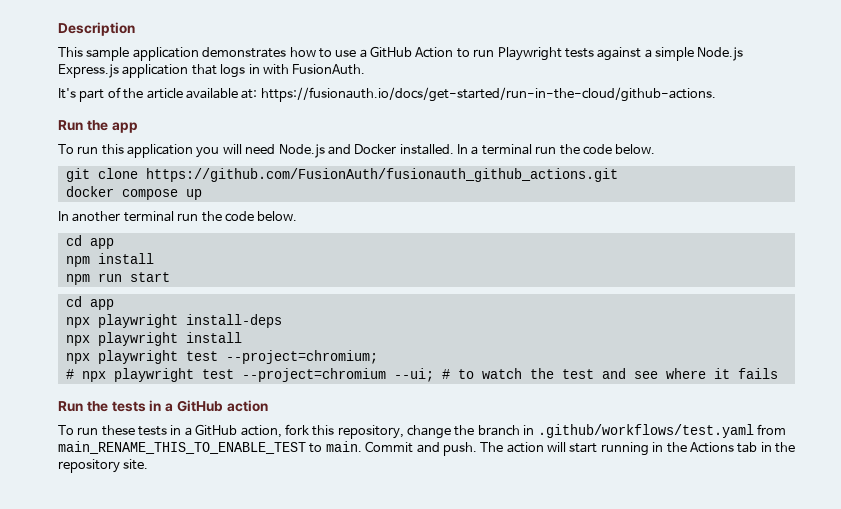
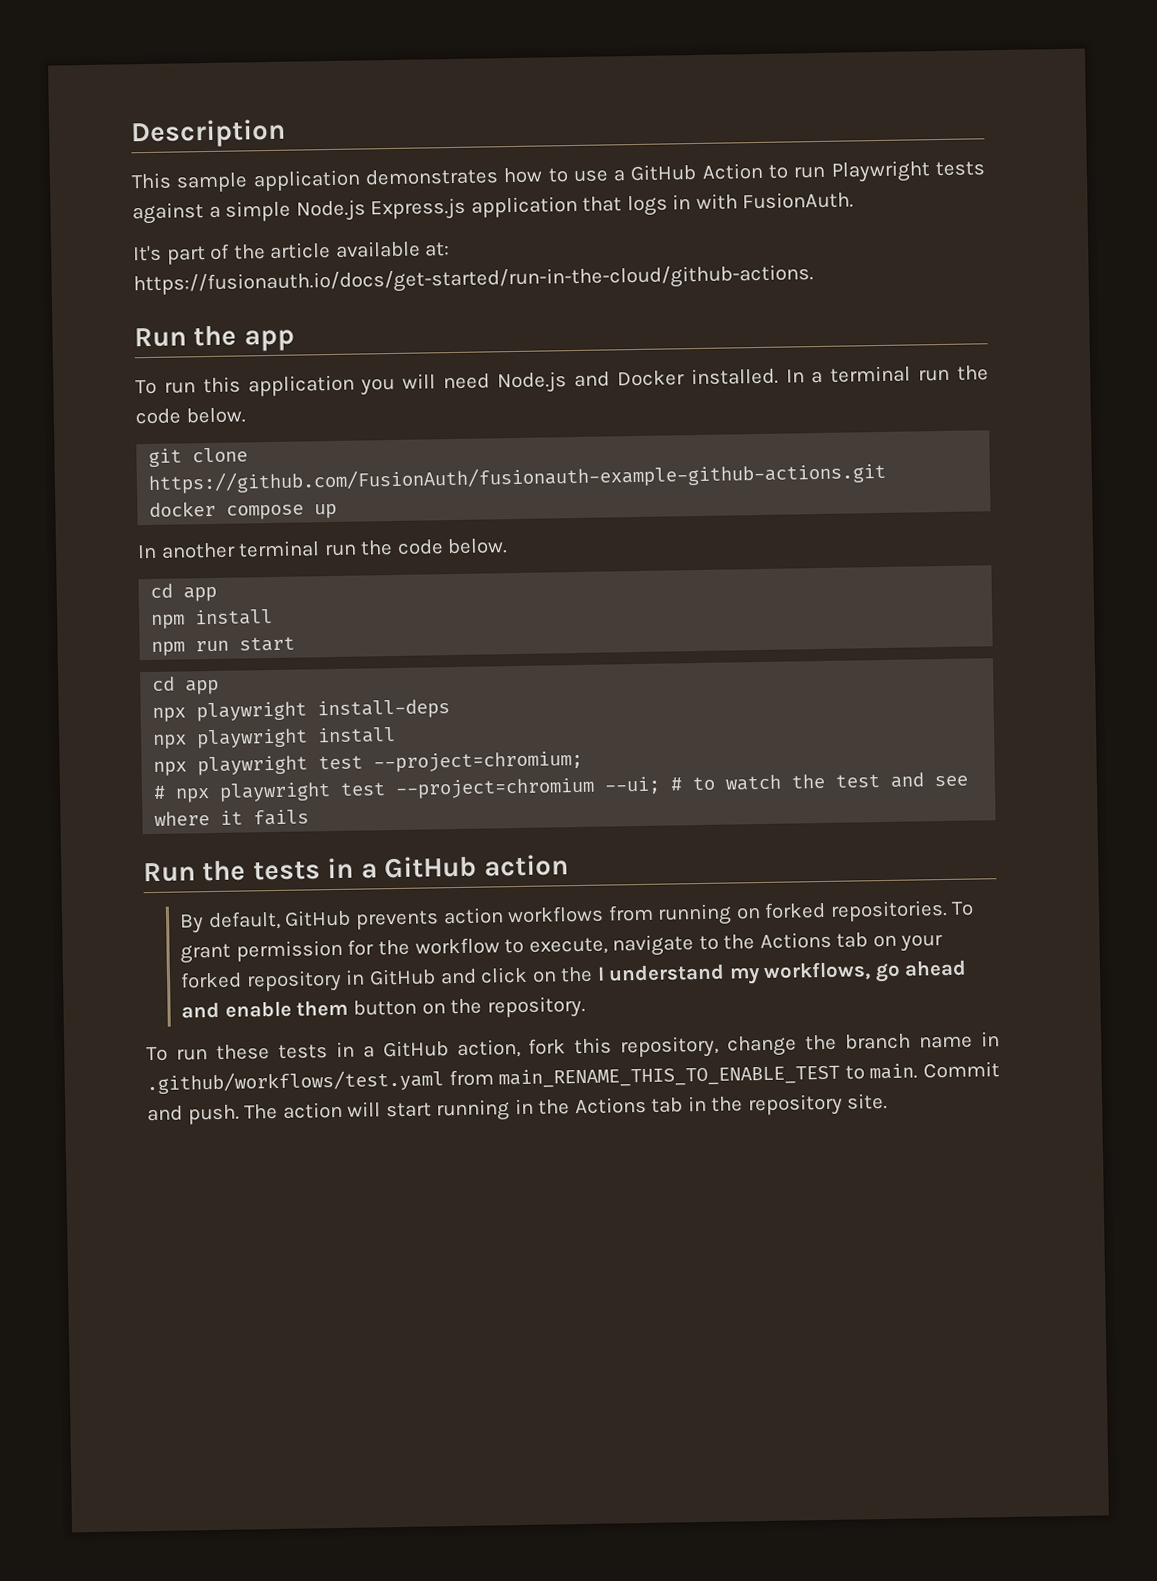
- git clone https://github.com/FusionAuth/fusionauth_github_actions.git
+ git clone https://github.com/FusionAuth/fusionauth-example-github-actions.git
+ By default, GitHub prevents action workflows from running on forked repositories. To grant permission for the workflow to execute, navigate to the Actions tab on your forked repository in GitHub and click on the I understand my workflows, go ahead and enable them button on the repository.
- To run these tests in a GitHub action, fork this repository, change the branch in .github/workflows/test.yaml from main_RENAME_THIS_TO_ENABLE_TEST to main.
+ To run these tests in a GitHub action, fork this repository, change the branch name in .github/workflows/test.yaml from main_RENAME_THIS_TO_ENABLE_TEST to main.

